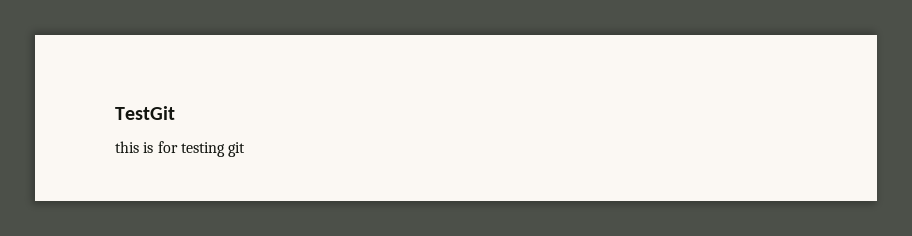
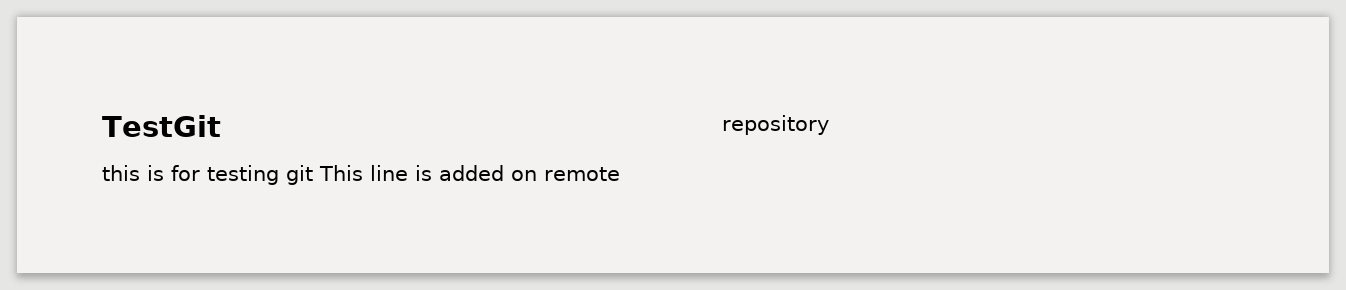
- this is for testing git
+ this is for testing git This line is added on remote repository

